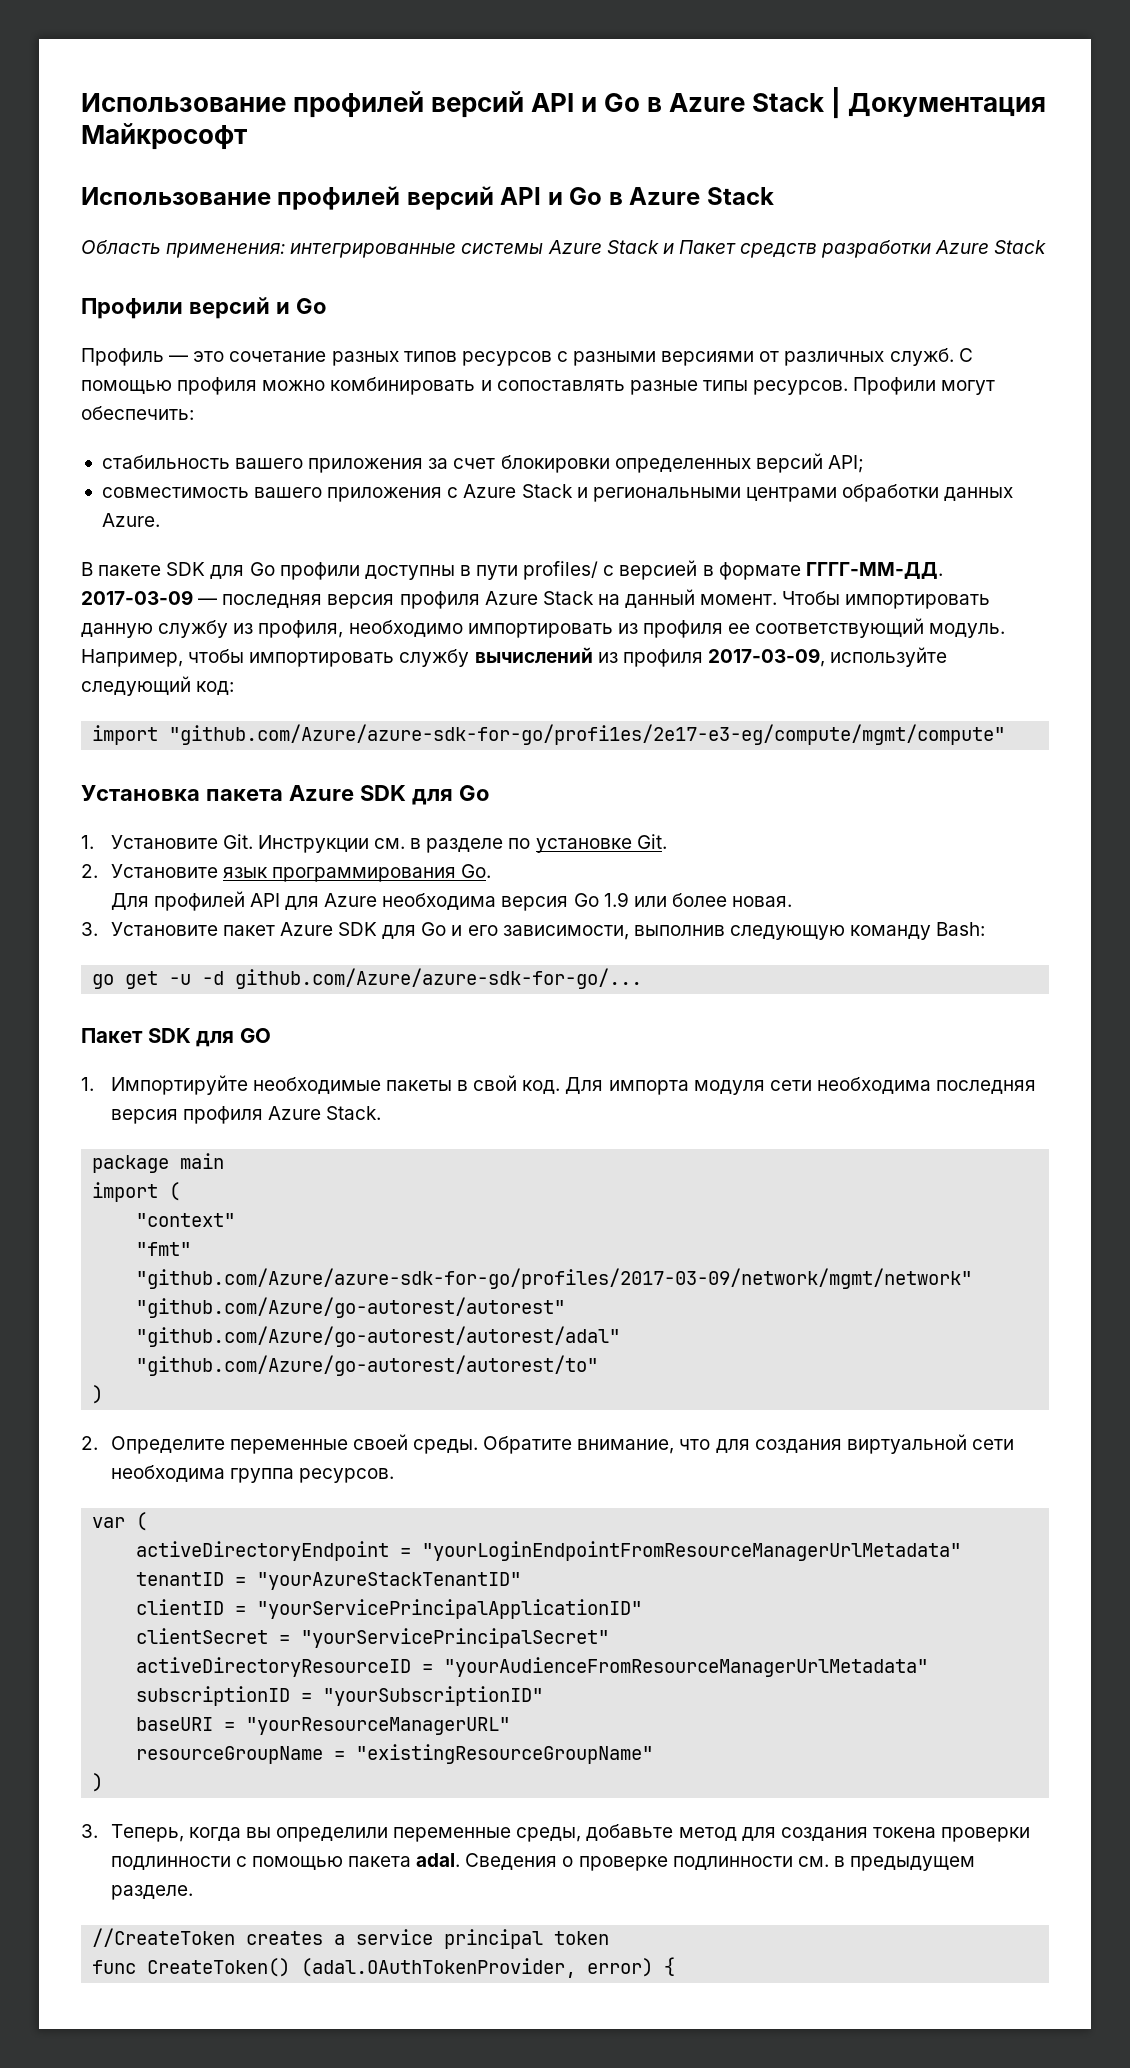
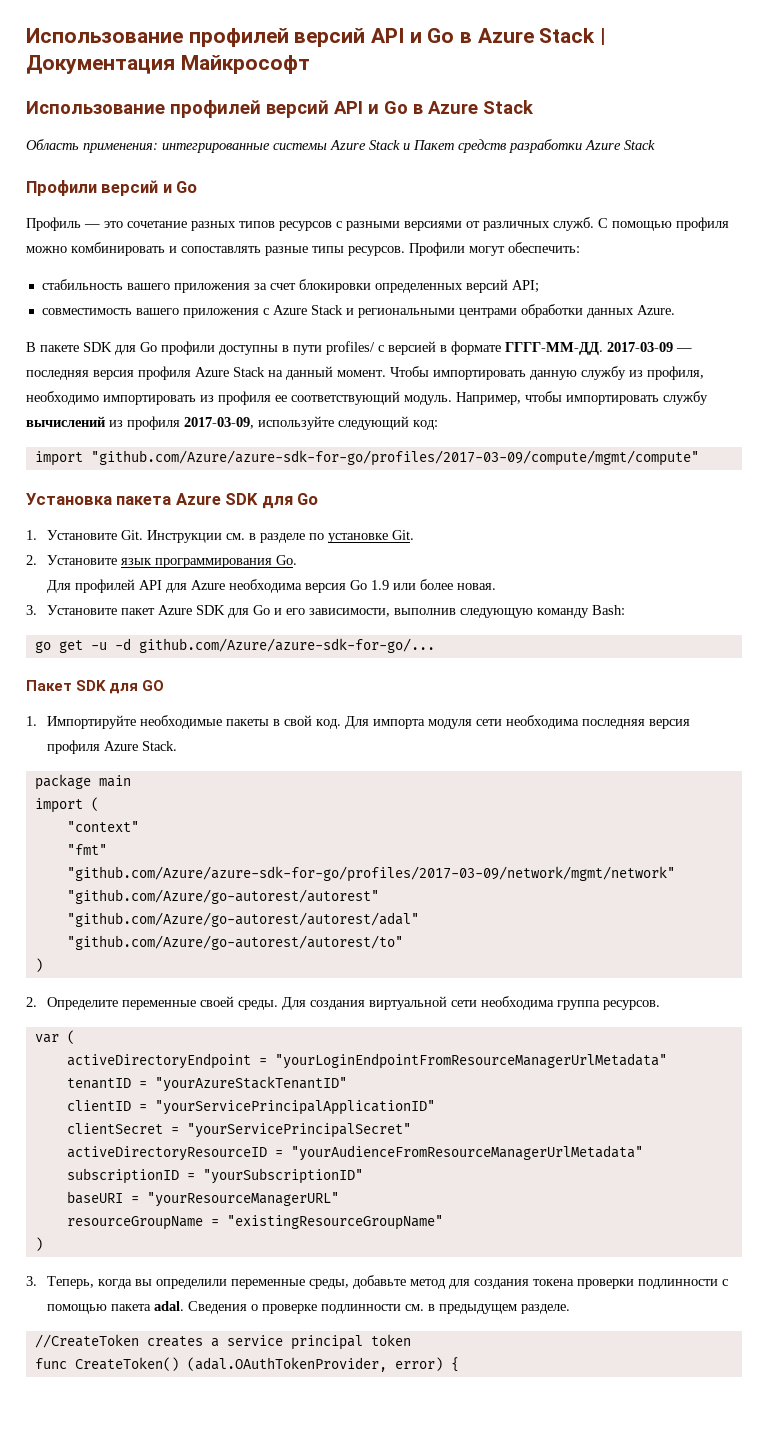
- import "github.com/Azure/azure-sdk-for-go/profi1es/2e17-e3-eg/compute/mgmt/compute"
+ import "github.com/Azure/azure-sdk-for-go/profiles/2017-03-09/compute/mgmt/compute"
- Обратите внимание, что для создания виртуальной сети необходима группа ресурсов.
+ Для создания виртуальной сети необходима группа ресурсов.

